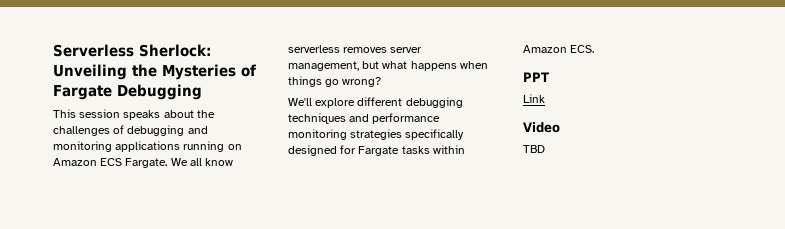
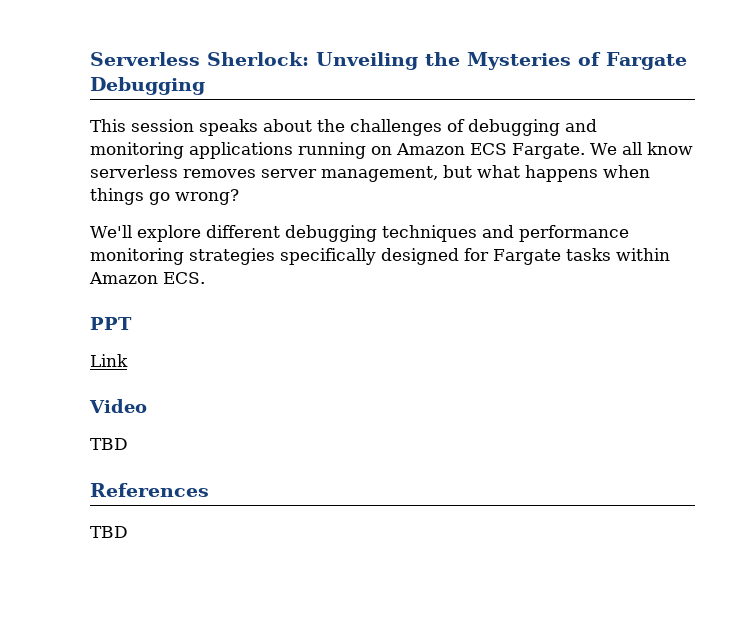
+ References
+ TBD

